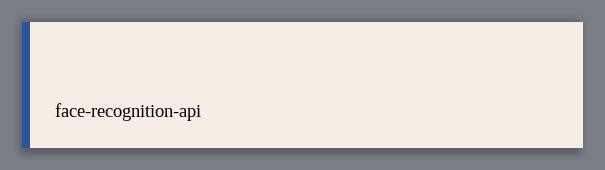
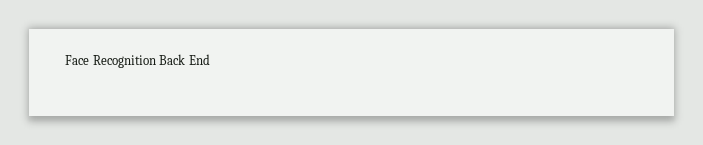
- face-recognition-api
+ Face Recognition Back End

